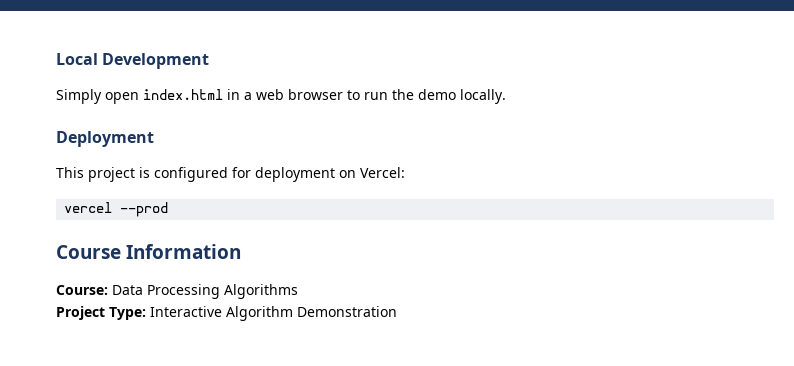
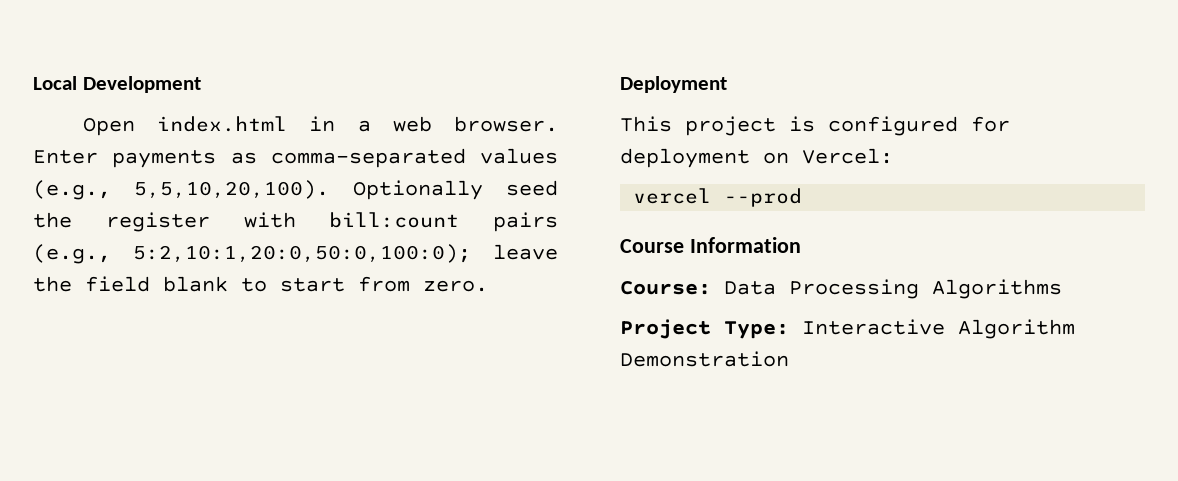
- Simply open index.html in a web browser to run the demo locally.
+ Open index.html in a web browser. Enter payments as comma-separated values (e.g., 5,5,10,20,100). Optionally seed the register with bill:count pairs (e.g., 5:2,10:1,20:0,50:0,100:0); leave the field blank to start from zero.

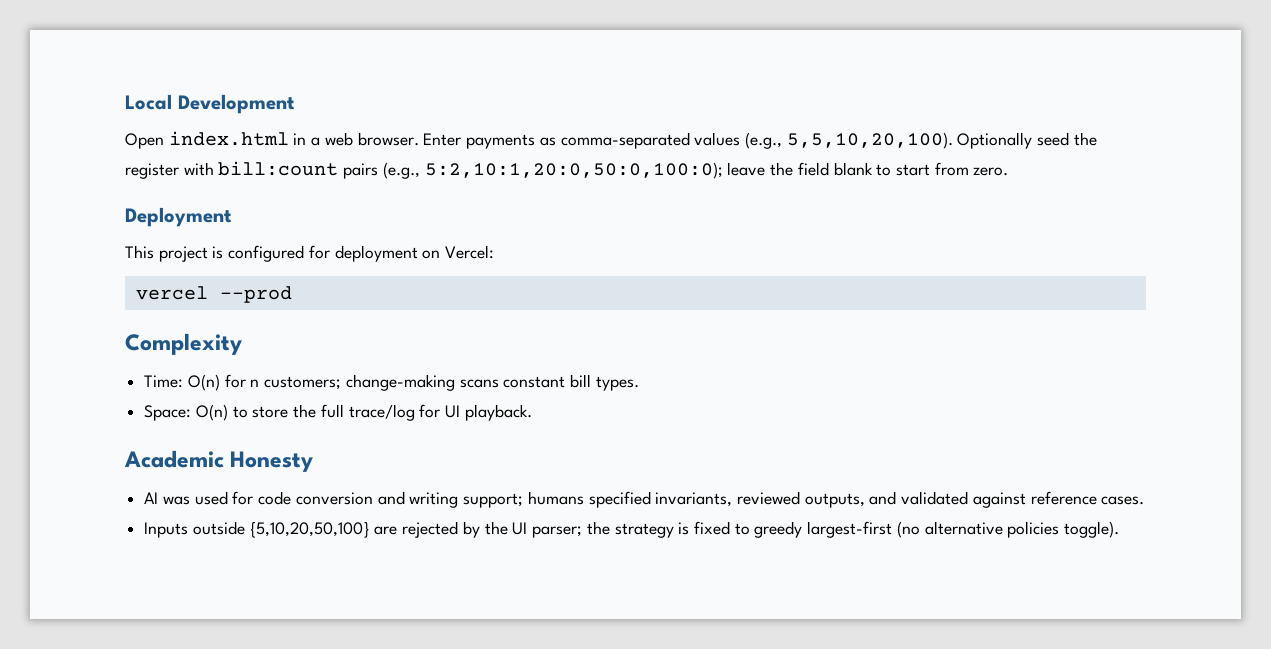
- Course Information
- Course: Data Processing Algorithms
- Project Type: Interactive Algorithm Demonstration
+ Complexity
+ Time: O(n) for n customers; change-making scans constant bill types.
+ Space: O(n) to store the full trace/log for UI playback.
+ Academic Honesty
+ AI was used for code conversion and writing support; humans specified invariants, reviewed outputs, and validated against reference cases.
+ Inputs outside {5,10,20,50,100} are rejected by the UI parser; the strategy is fixed to greedy largest-first (no alternative policies toggle).

